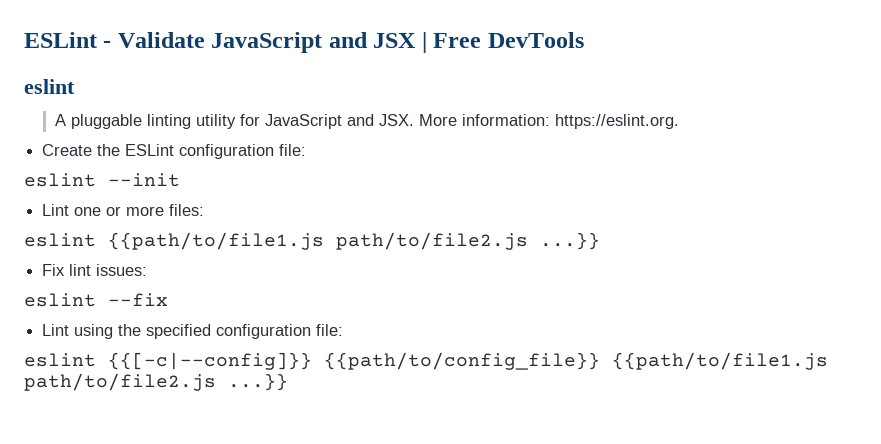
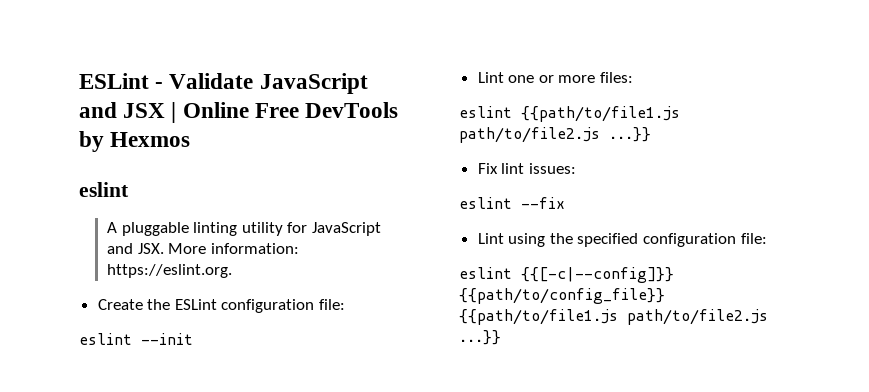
- ESLint - Validate JavaScript and JSX | Free DevTools
+ ESLint - Validate JavaScript and JSX | Online Free DevTools by Hexmos

